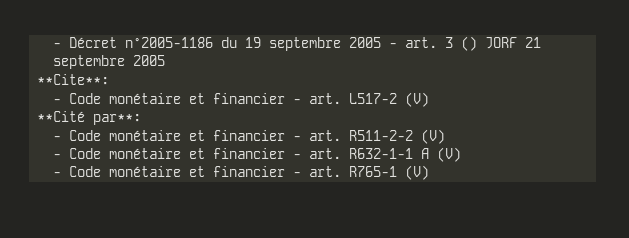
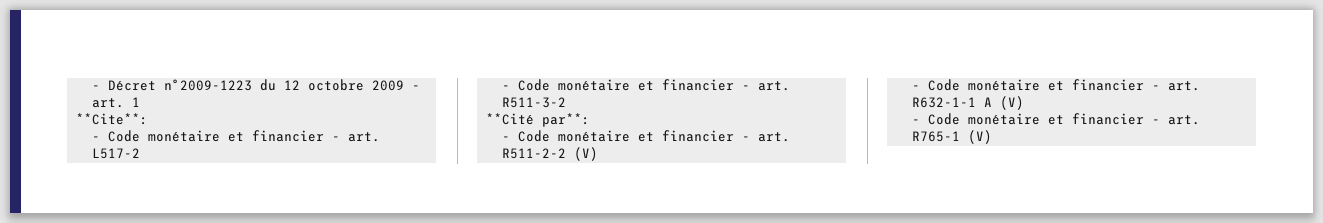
- - Décret n°2005-1186 du 19 septembre 2005 - art. 3 () JORF 21 septembre 2005
+ - Décret n°2009-1223 du 12 octobre 2009 - art. 1
- - Code monétaire et financier - art. L517-2 (V)
+ - Code monétaire et financier - art. L517-2
+ - Code monétaire et financier - art. R511-3-2

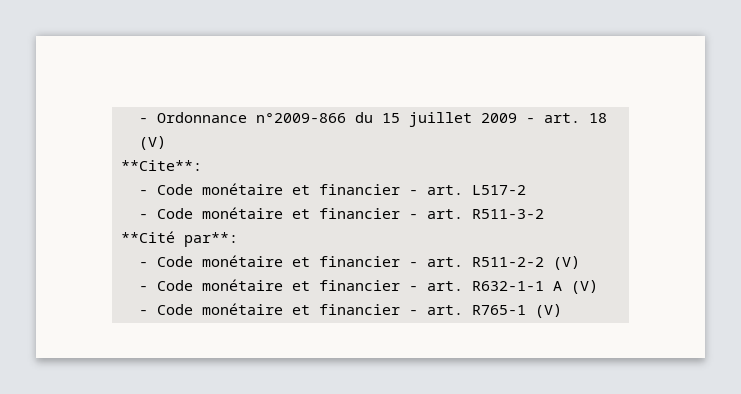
- - Décret n°2009-1223 du 12 octobre 2009 - art. 1
+ - Ordonnance n°2009-866 du 15 juillet 2009 - art. 18 (V)

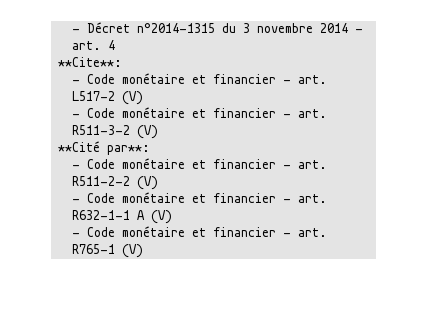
- - Ordonnance n°2009-866 du 15 juillet 2009 - art. 18 (V)
+ - Décret n°2014-1315 du 3 novembre 2014 - art. 4
- - Code monétaire et financier - art. L517-2
+ - Code monétaire et financier - art. L517-2 (V)
- - Code monétaire et financier - art. R511-3-2
+ - Code monétaire et financier - art. R511-3-2 (V)

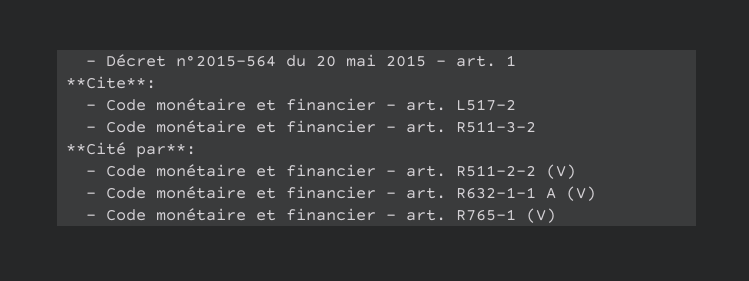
- - Décret n°2014-1315 du 3 novembre 2014 - art. 4
+ - Décret n°2015-564 du 20 mai 2015 - art. 1
- - Code monétaire et financier - art. L517-2 (V)
+ - Code monétaire et financier - art. L517-2
- - Code monétaire et financier - art. R511-3-2 (V)
+ - Code monétaire et financier - art. R511-3-2

